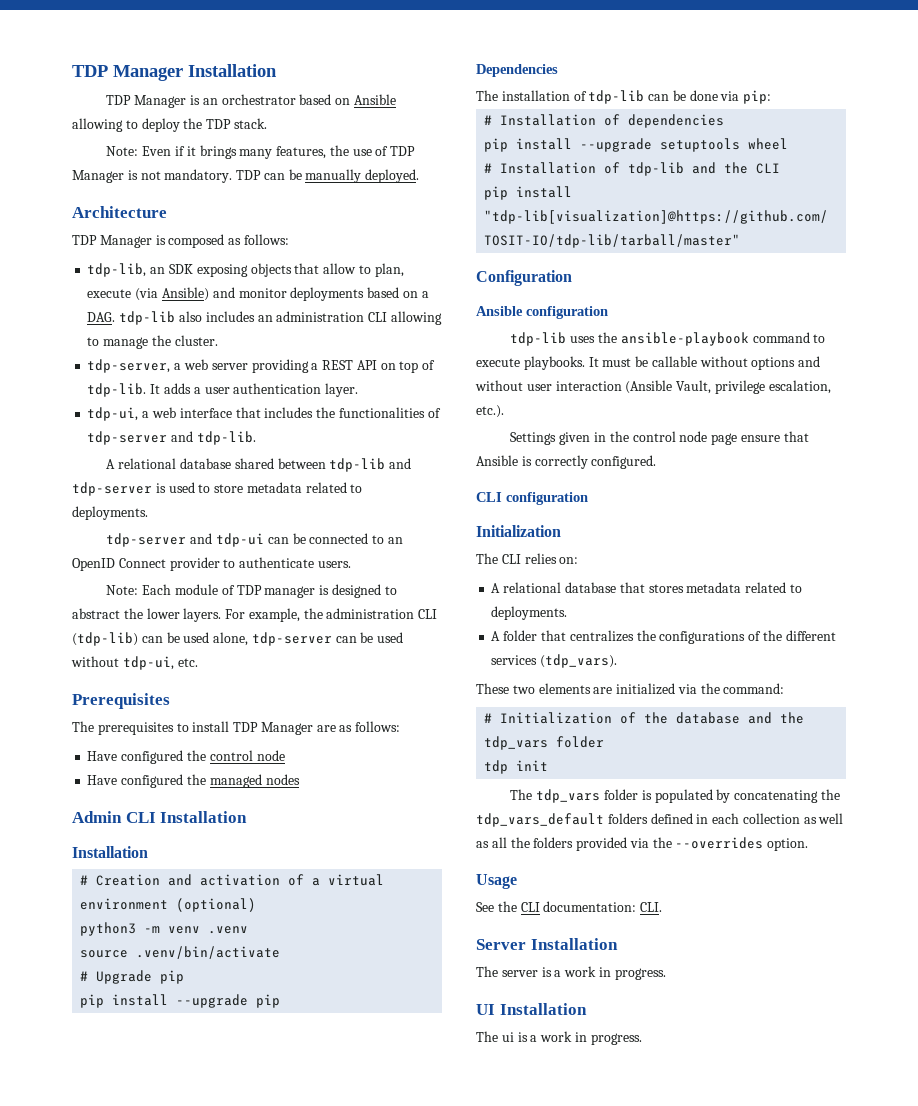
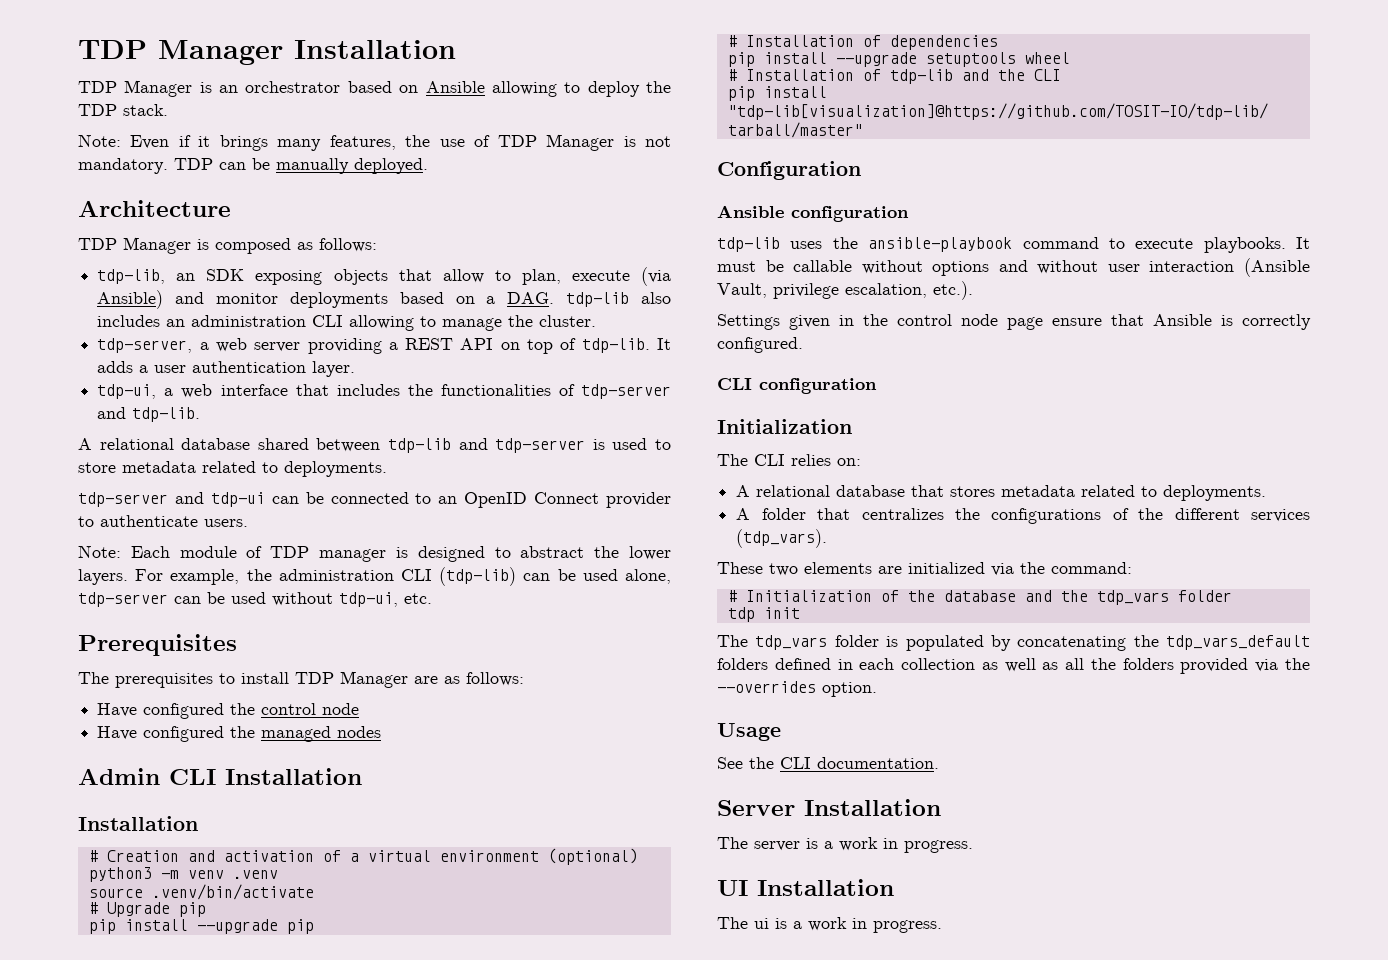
- Dependencies
- The installation of tdp-lib can be done via pip:
- See the CLI documentation: CLI.
+ See the CLI documentation.

